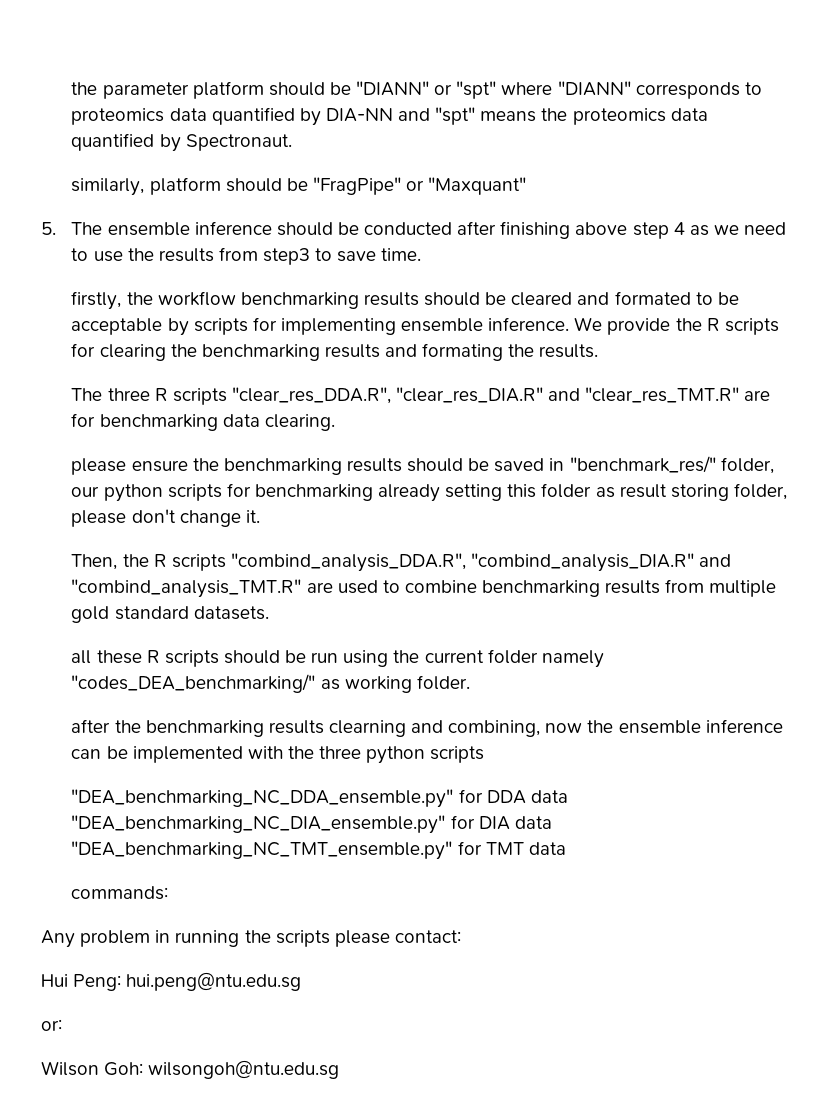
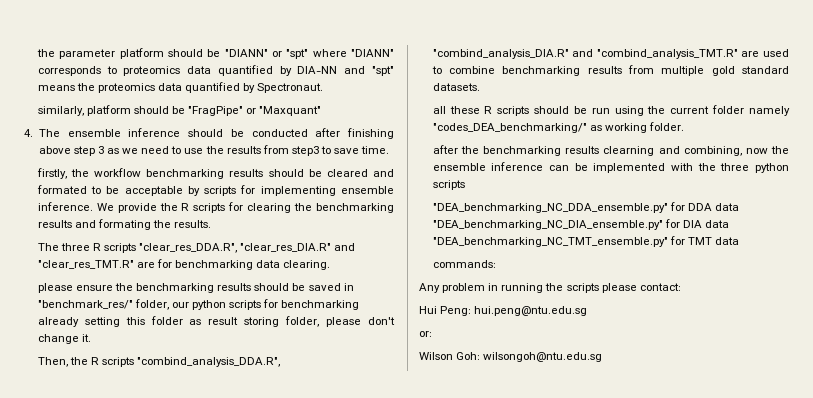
- 5. The ensemble inference should be conducted after finishing above step 4 as we need to use the results from step3 to save time.
+ 4. The ensemble inference should be conducted after finishing above step 3 as we need to use the results from step3 to save time.

